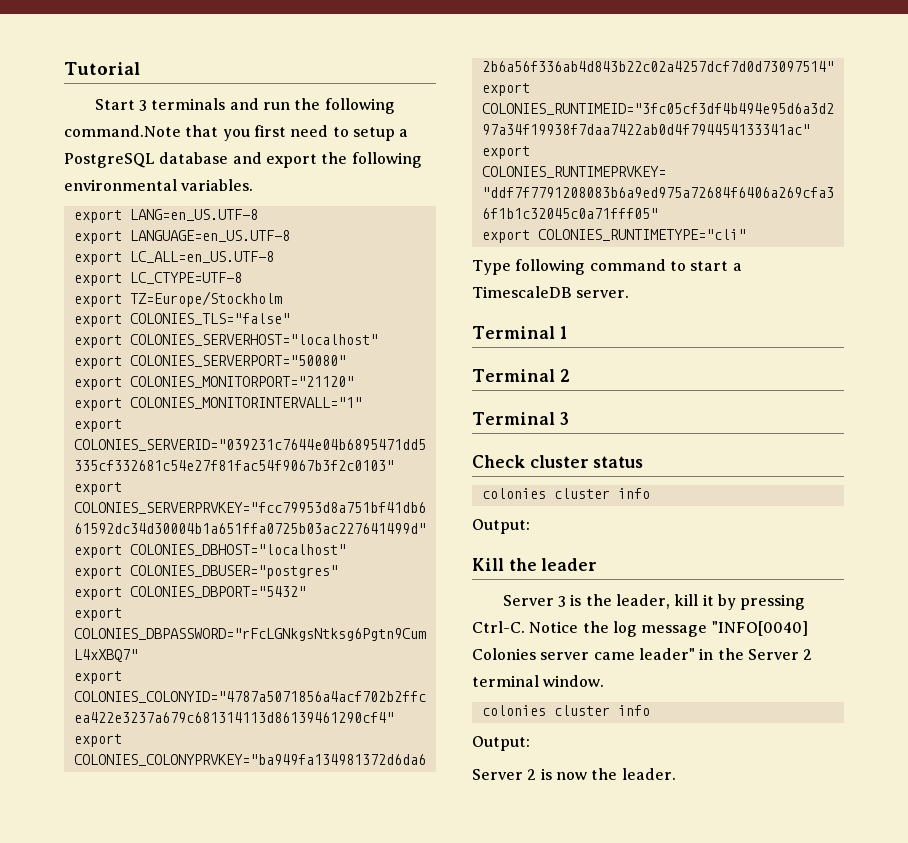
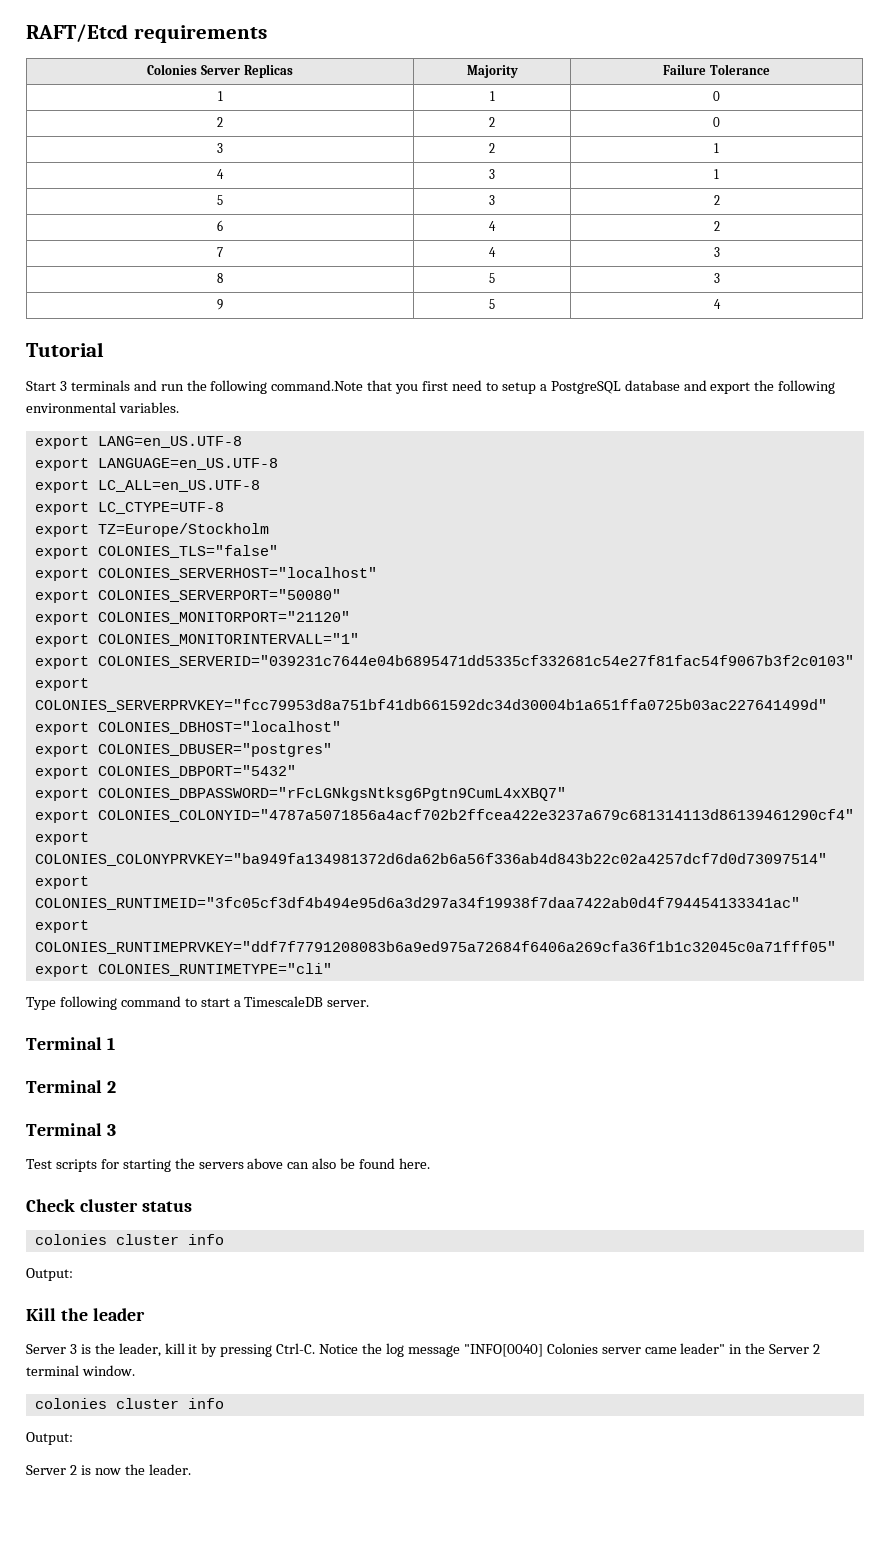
+ RAFT/Etcd requirements
+ Colonies Server Replicas | Majority | Failure Tolerance
+ 1 | 1 | 0
+ 2 | 2 | 0
+ 3 | 2 | 1
+ 4 | 3 | 1
+ 5 | 3 | 2
+ 6 | 4 | 2
+ 7 | 4 | 3
+ 8 | 5 | 3
+ 9 | 5 | 4
+ Test scripts for starting the servers above can also be found here.

